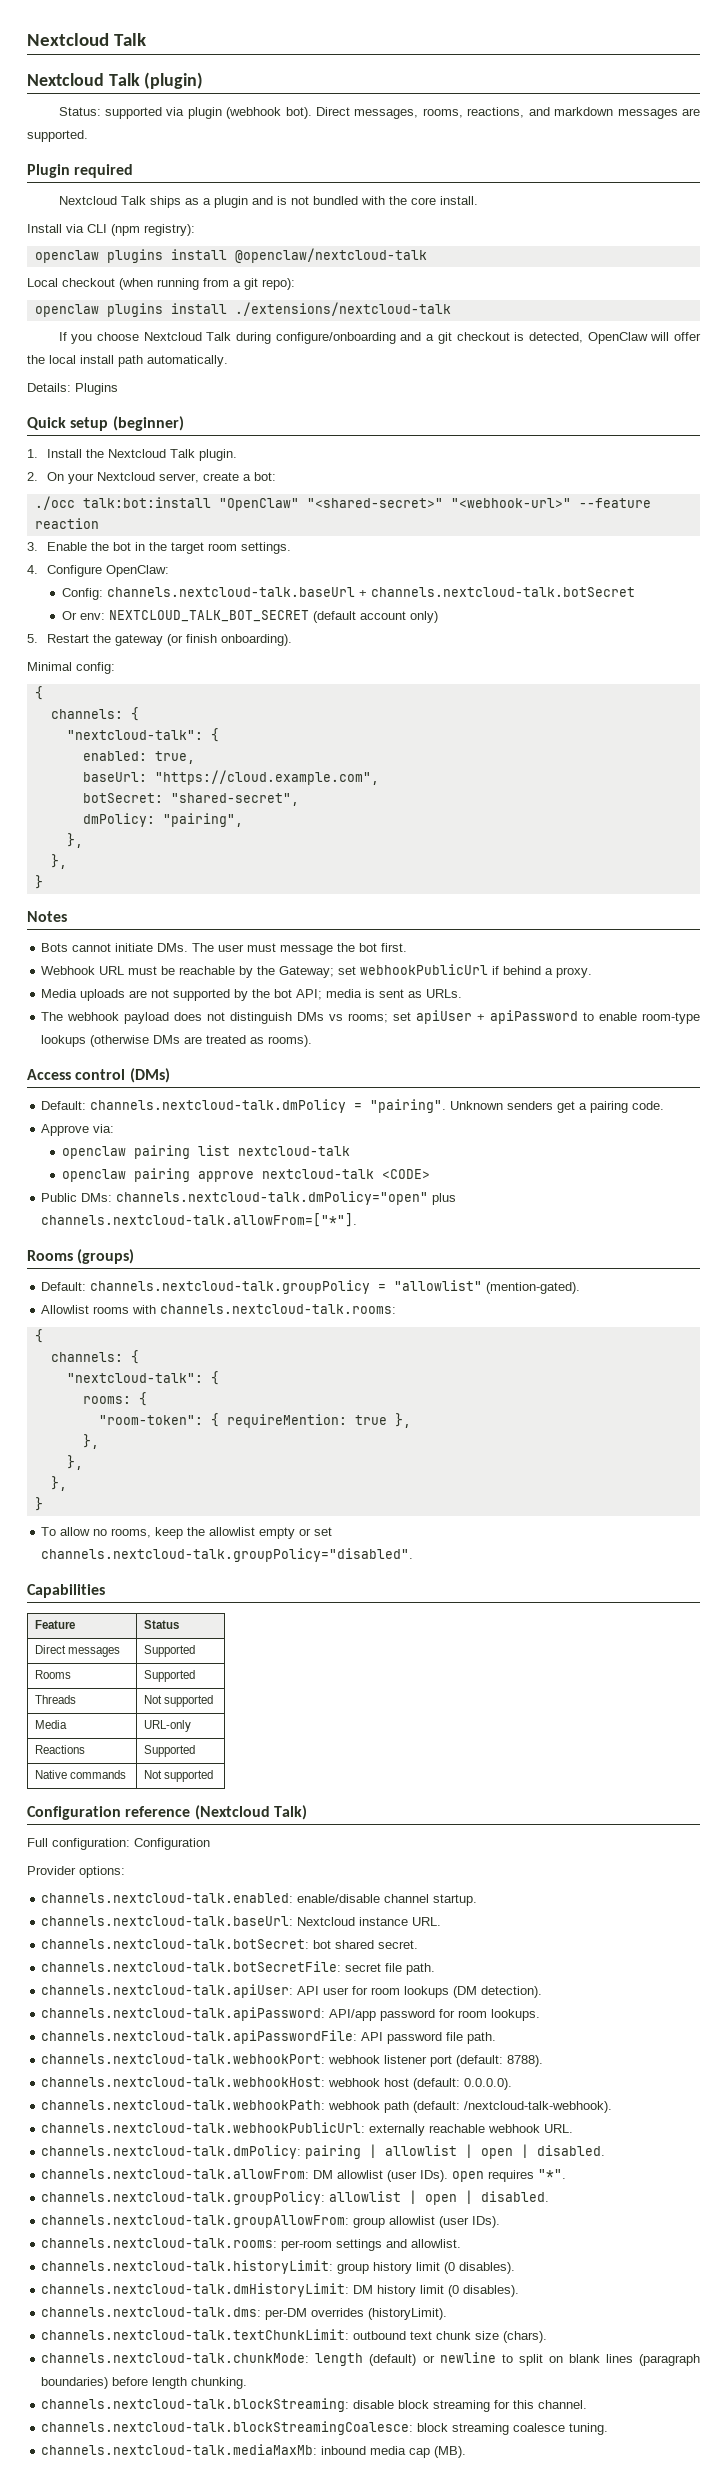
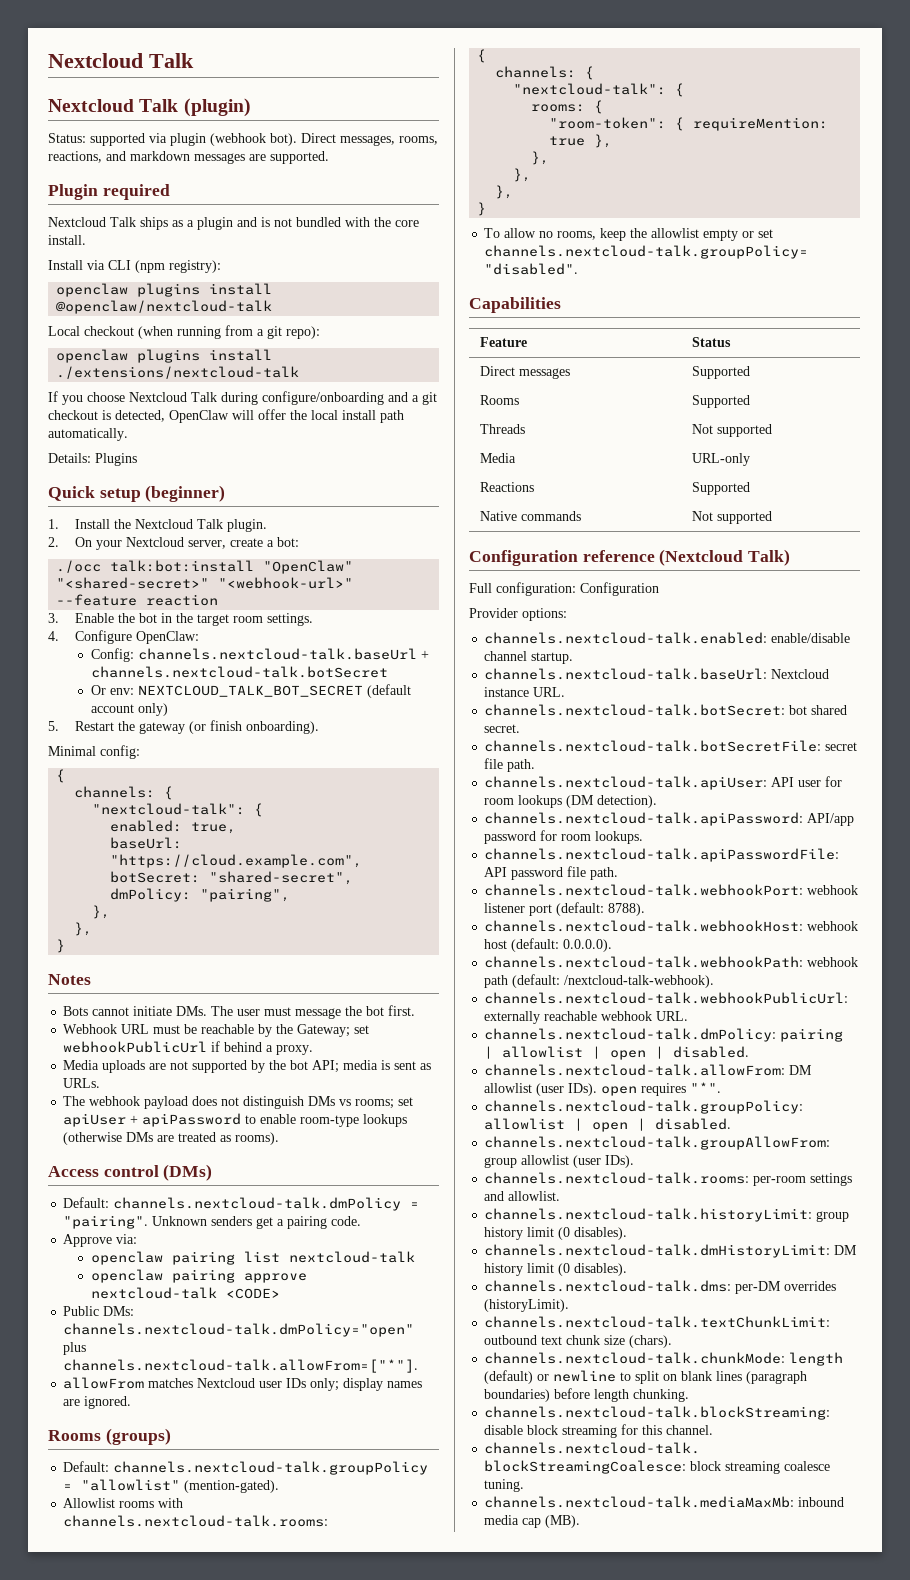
+ allowFrom matches Nextcloud user IDs only; display names are ignored.

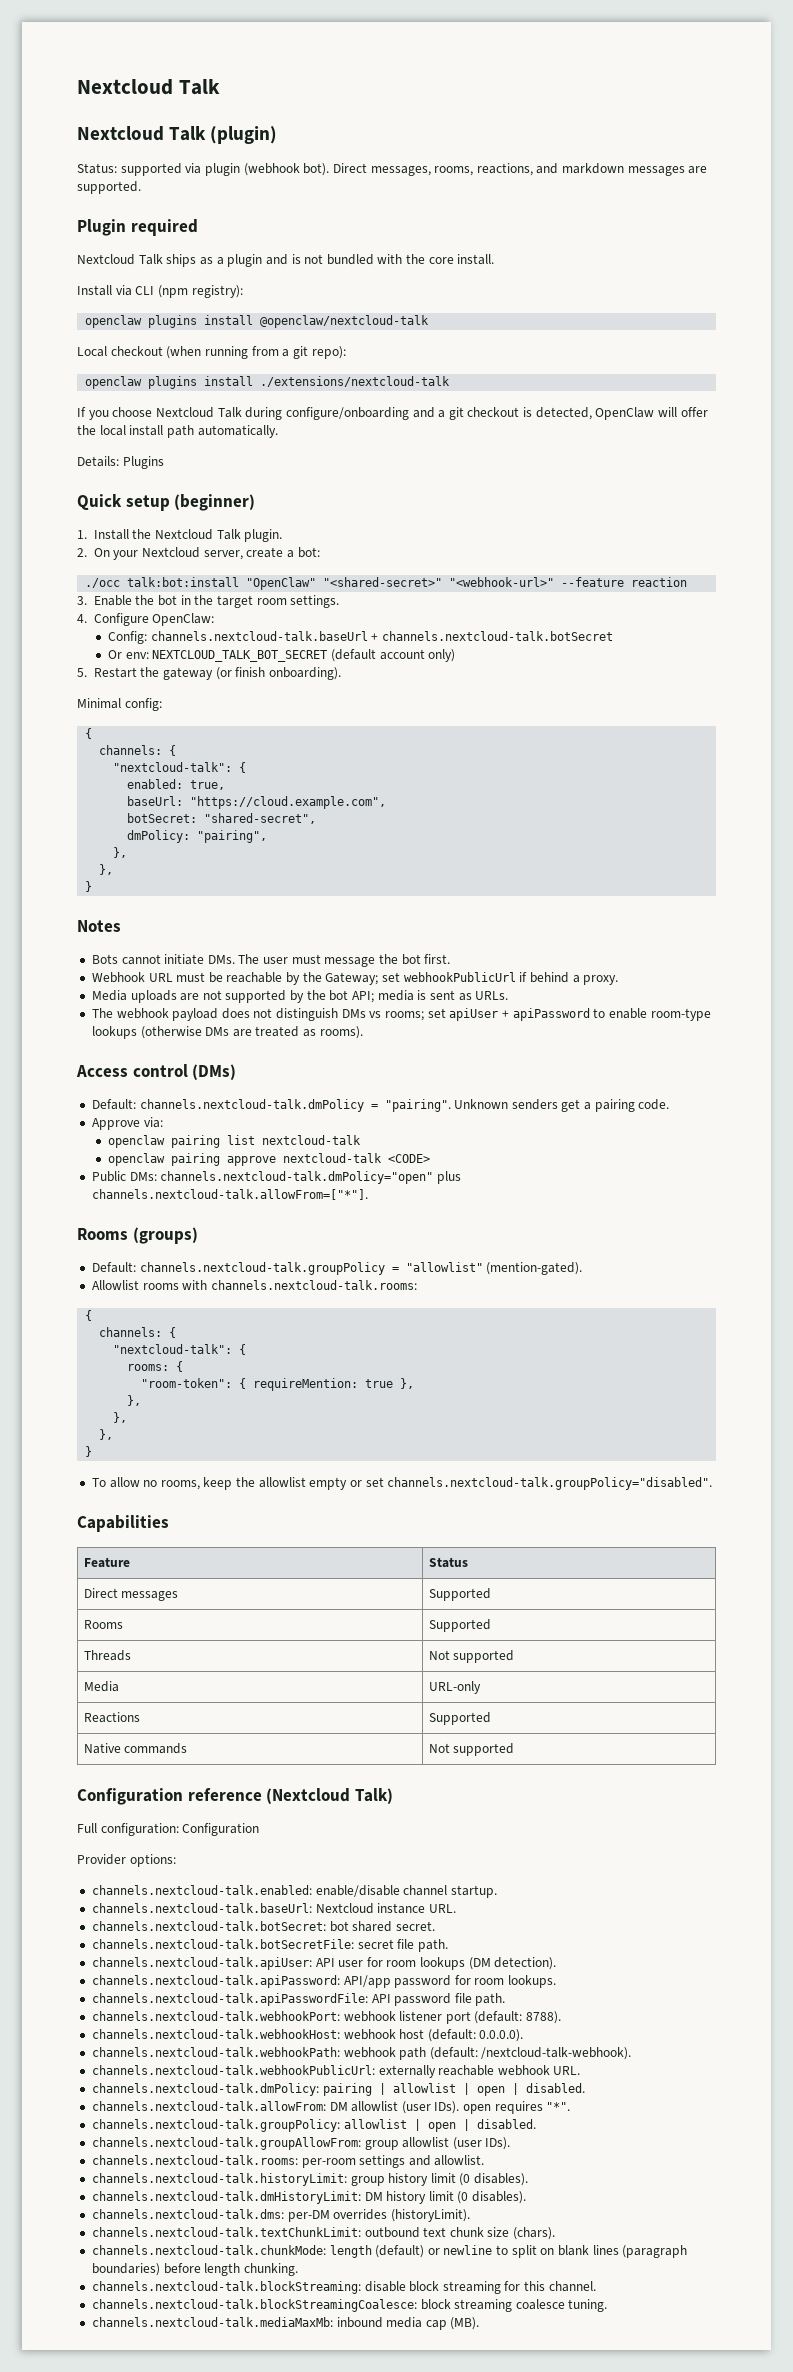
- allowFrom matches Nextcloud user IDs only; display names are ignored.

